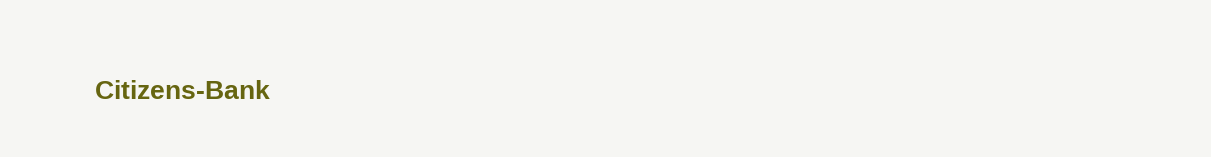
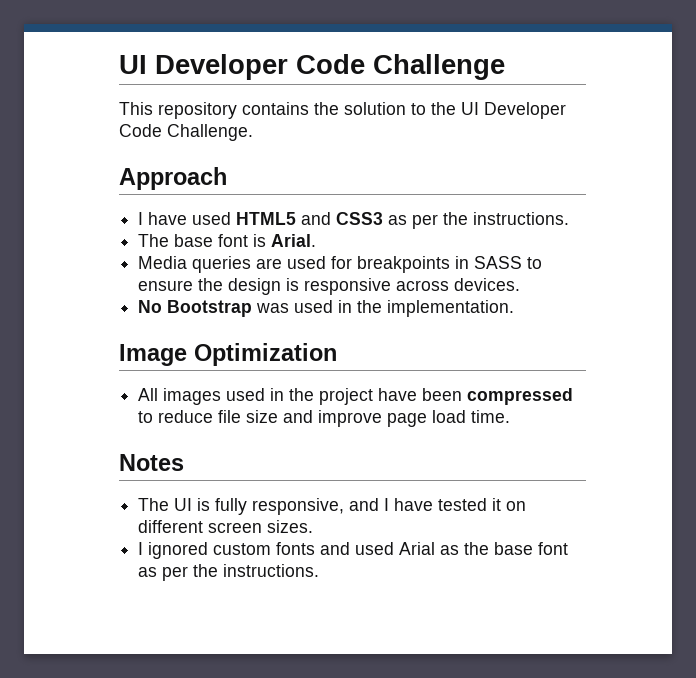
- Citizens-Bank
+ UI Developer Code Challenge
+ This repository contains the solution to the UI Developer Code Challenge.
+ Approach
+ I have used HTML5 and CSS3 as per the instructions.
+ The base font is Arial.
+ Media queries are used for breakpoints in SASS to ensure the design is responsive across devices.
+ No Bootstrap was used in the implementation.
+ Image Optimization
+ All images used in the project have been compressed to reduce file size and improve page load time.
+ Notes
+ The UI is fully responsive, and I have tested it on different screen sizes.
+ I ignored custom fonts and used Arial as the base font as per the instructions.

